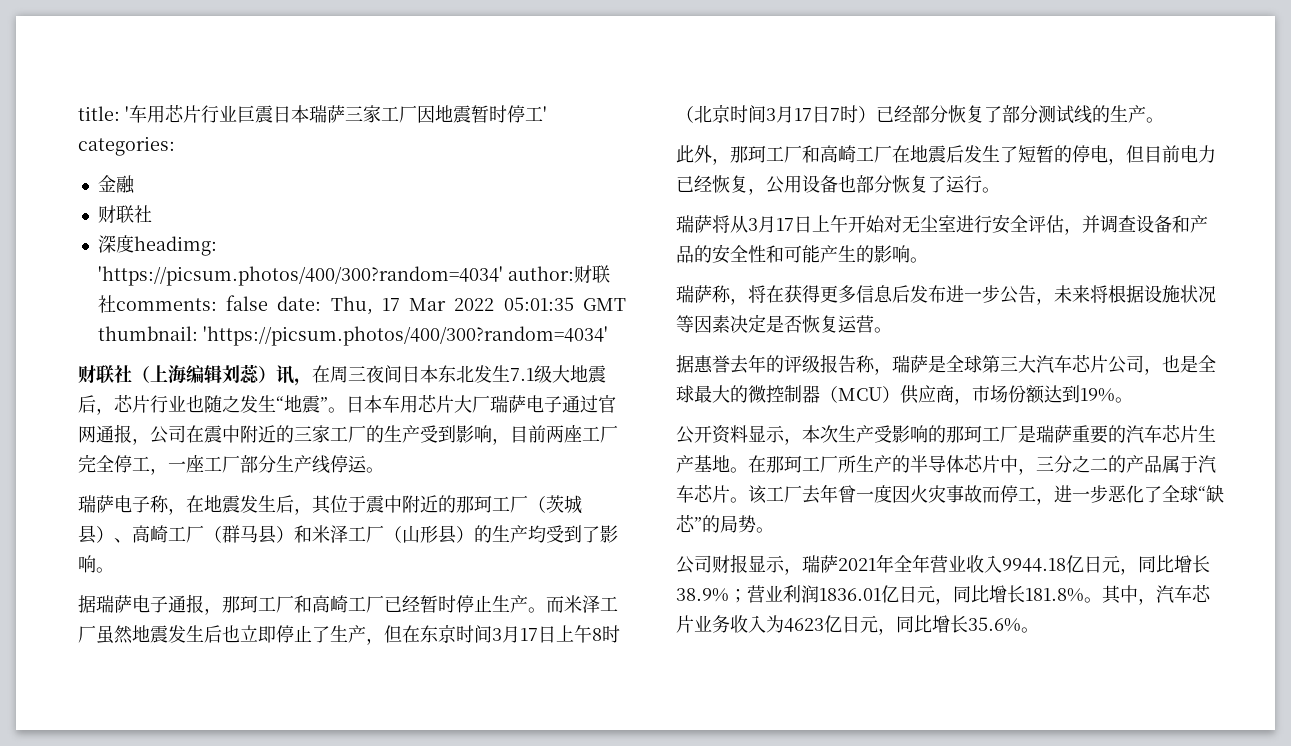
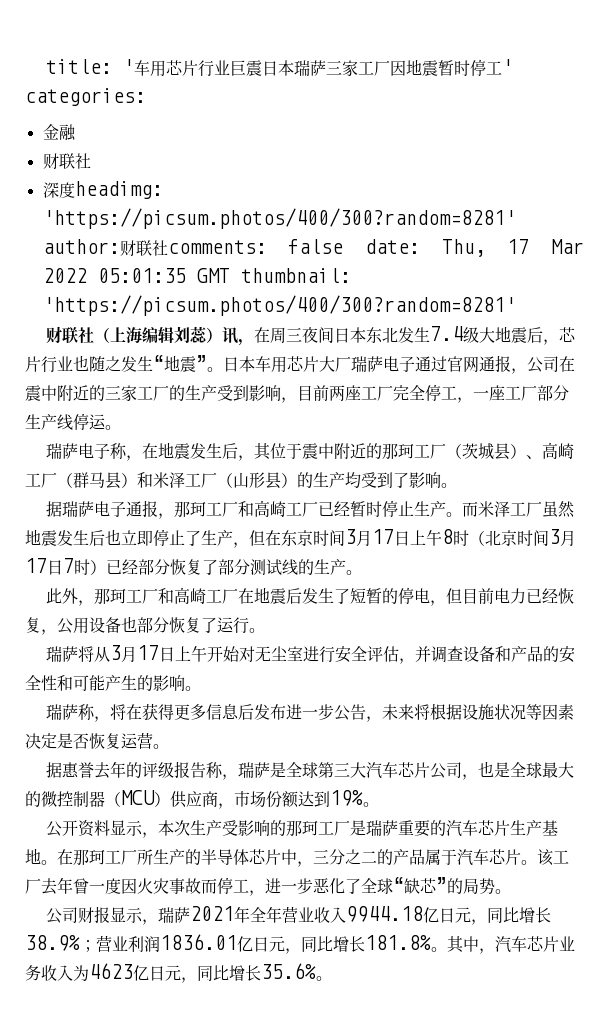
- 深度headimg: 'https://picsum.photos/400/300?random=4034' author:财联社comments: false date: Thu, 17 Mar 2022 05:01:35 GMT thumbnail: 'https://picsum.photos/400/300?random=4034'
+ 深度headimg: 'https://picsum.photos/400/300?random=8281' author:财联社comments: false date: Thu, 17 Mar 2022 05:01:35 GMT thumbnail: 'https://picsum.photos/400/300?random=8281'
- 财联社（上海编辑刘蕊）讯，在周三夜间日本东北发生7.1级大地震后，芯片行业也随之发生“地震”。
+ 财联社（上海编辑刘蕊）讯，在周三夜间日本东北发生7.4级大地震后，芯片行业也随之发生“地震”。

